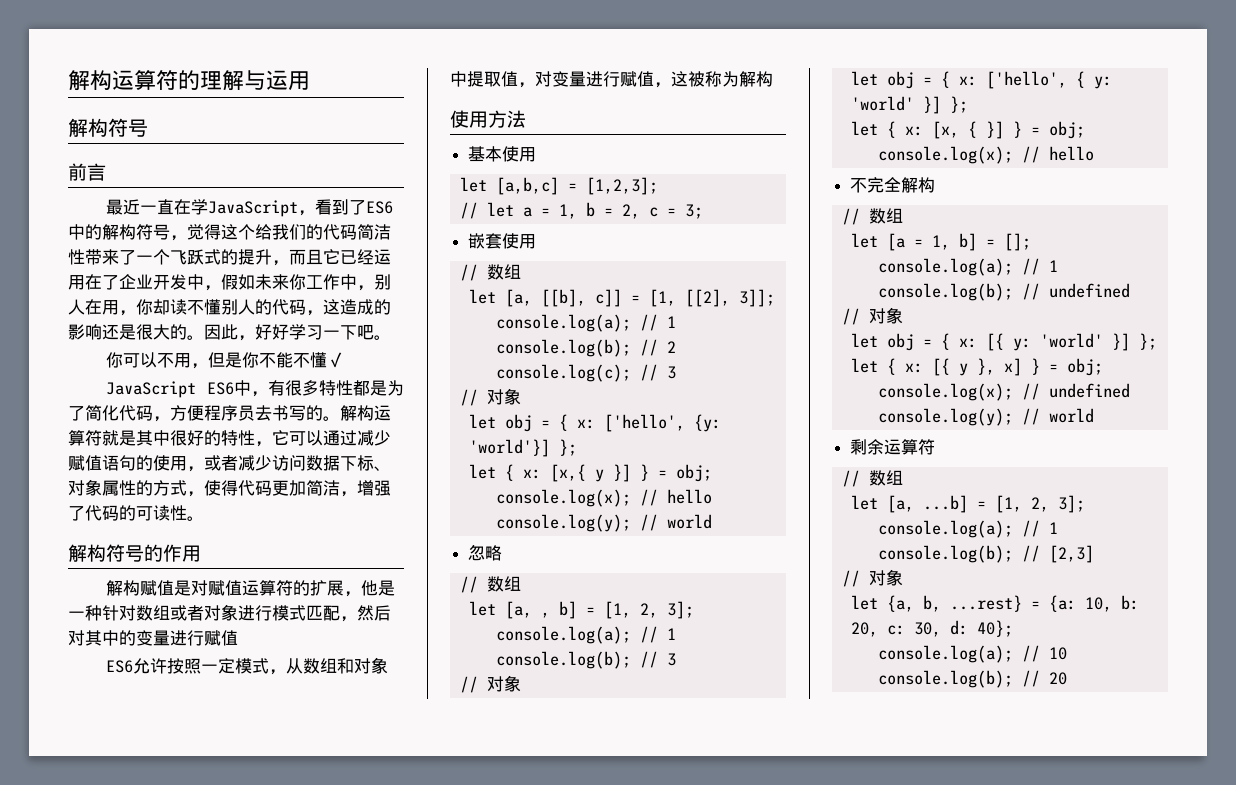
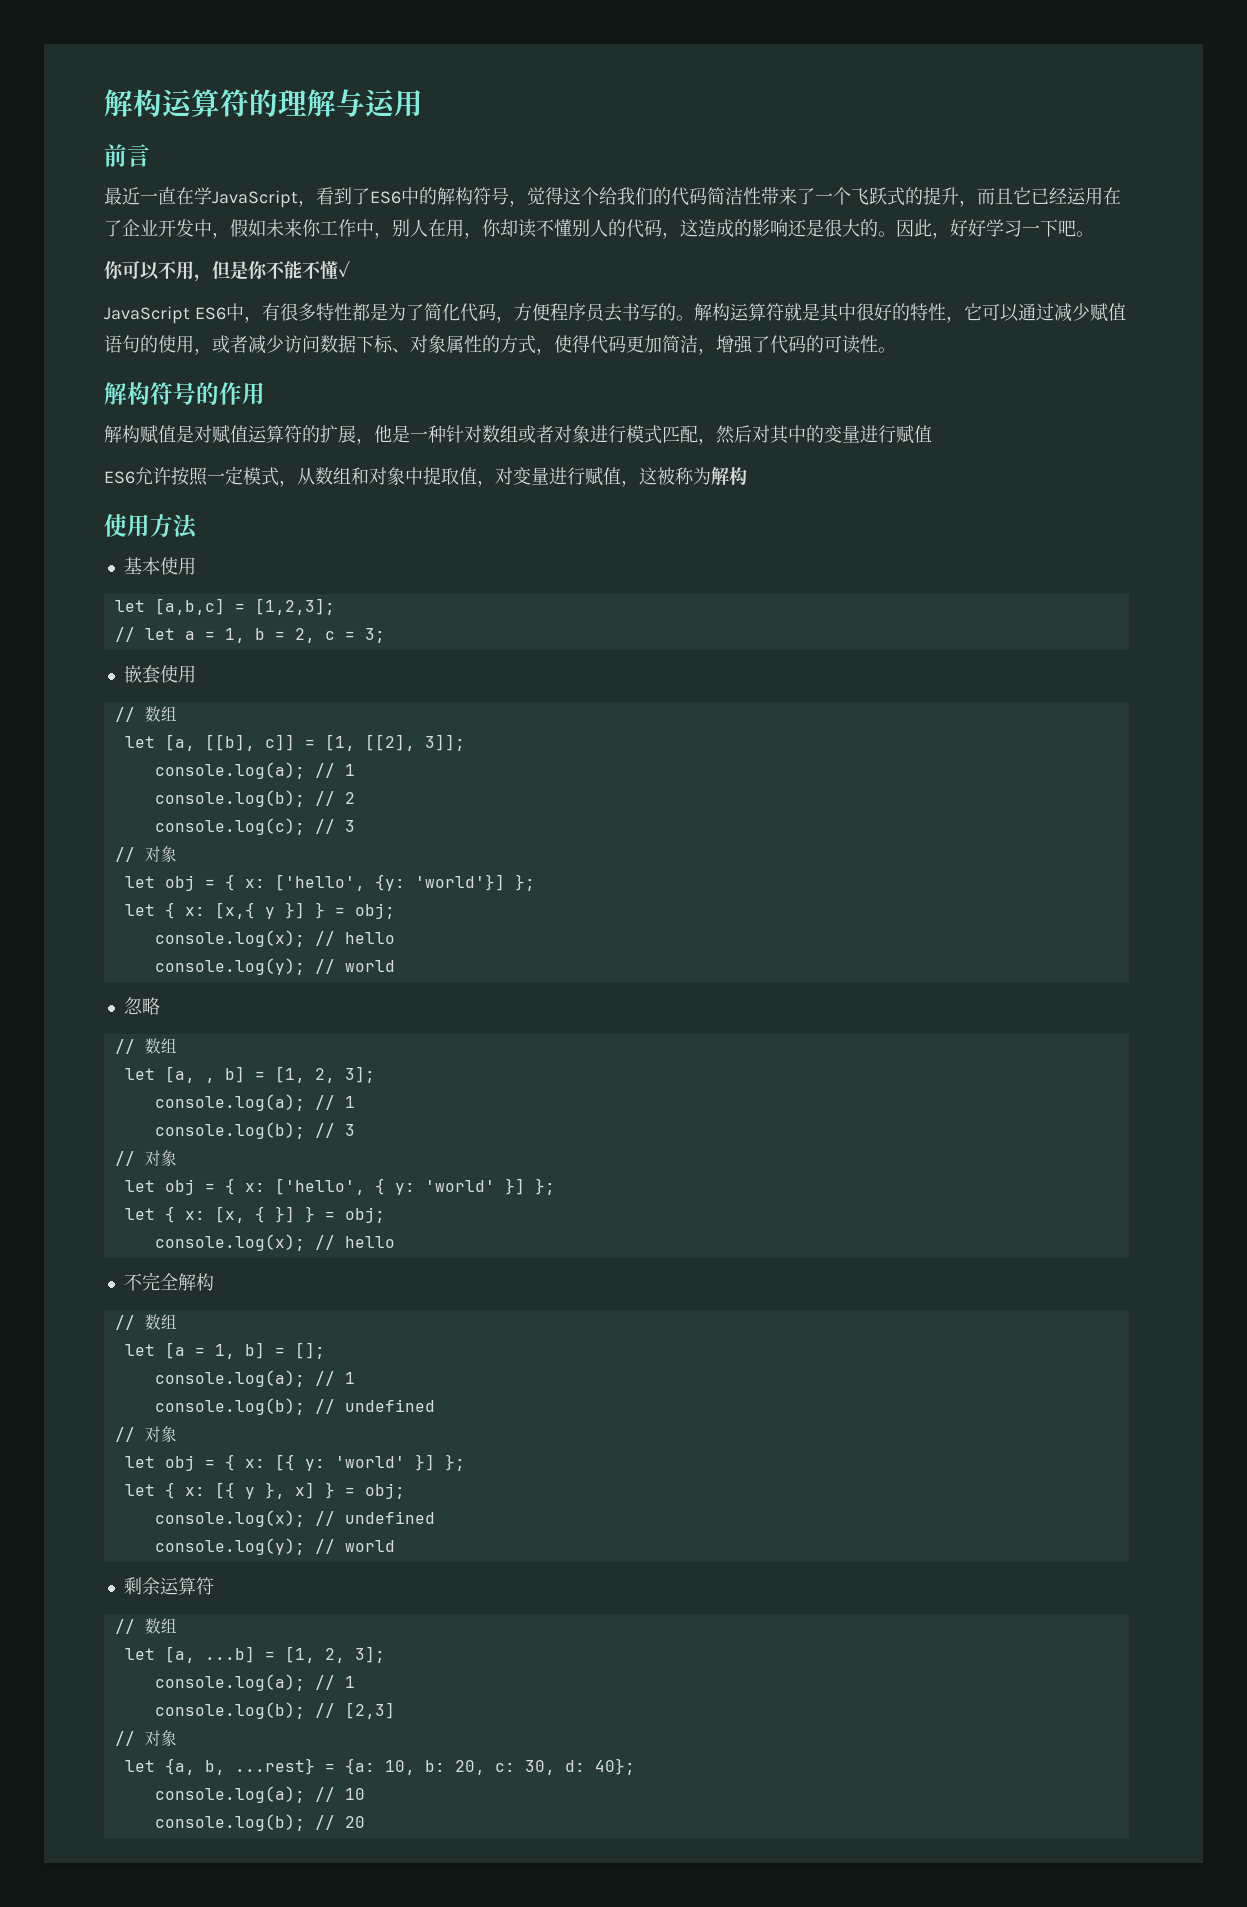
  解构运算符的理解与运用
- 解构符号

